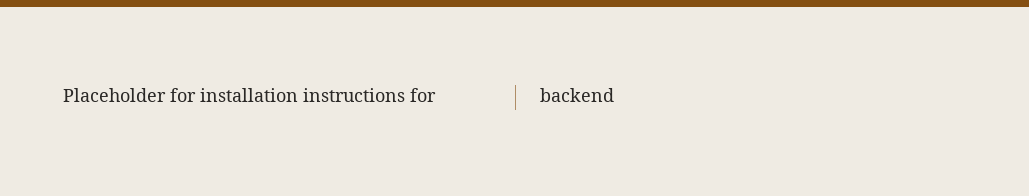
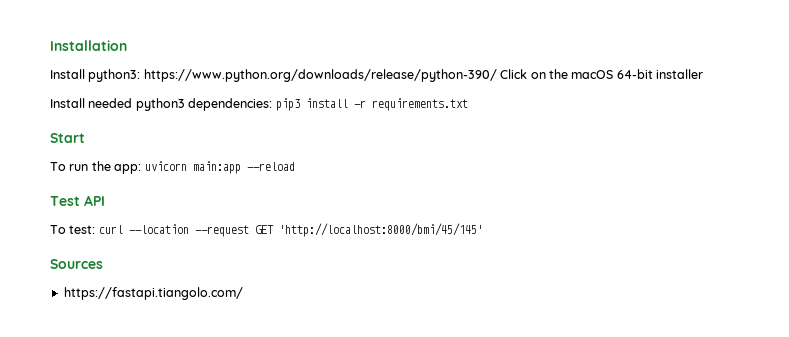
- Placeholder for installation instructions for backend
+ Installation
+ Install python3: https://www.python.org/downloads/release/python-390/ Click on the macOS 64-bit installer
+ Install needed python3 dependencies: pip3 install -r requirements.txt
+ Start
+ To run the app: uvicorn main:app --reload
+ Test API
+ To test: curl --location --request GET 'http://localhost:8000/bmi/45/145'
+ Sources
+ https://fastapi.tiangolo.com/

